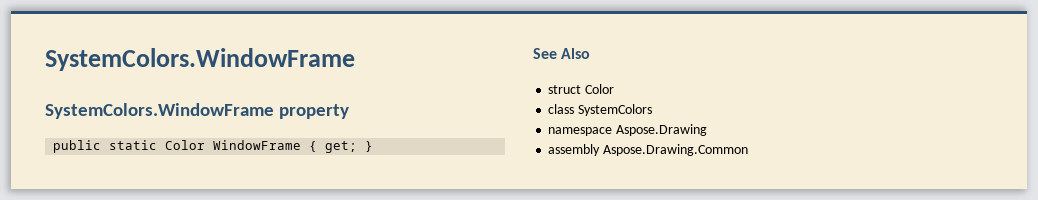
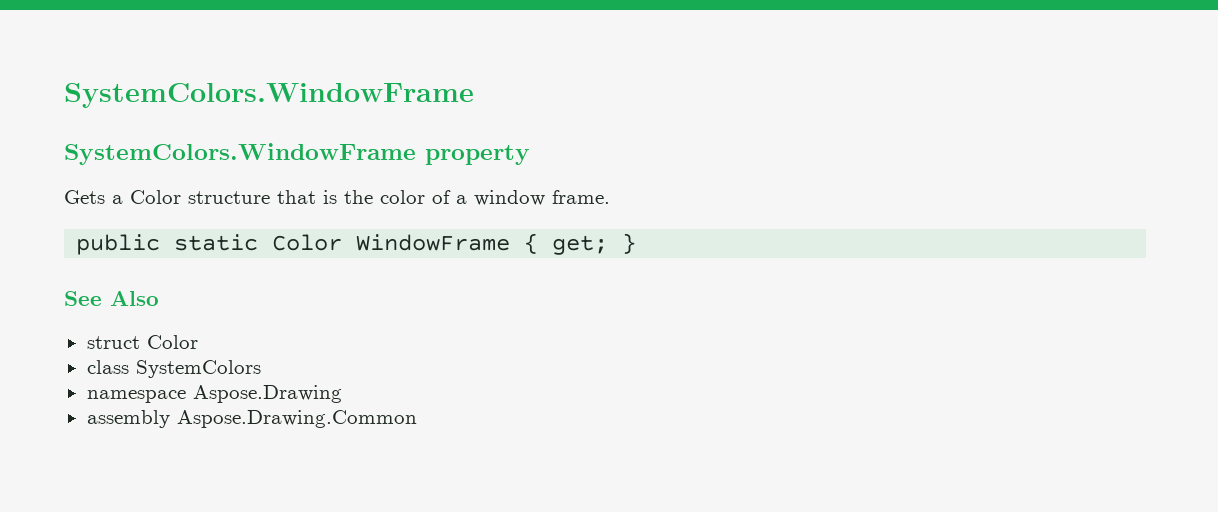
+ Gets a Color structure that is the color of a window frame.

